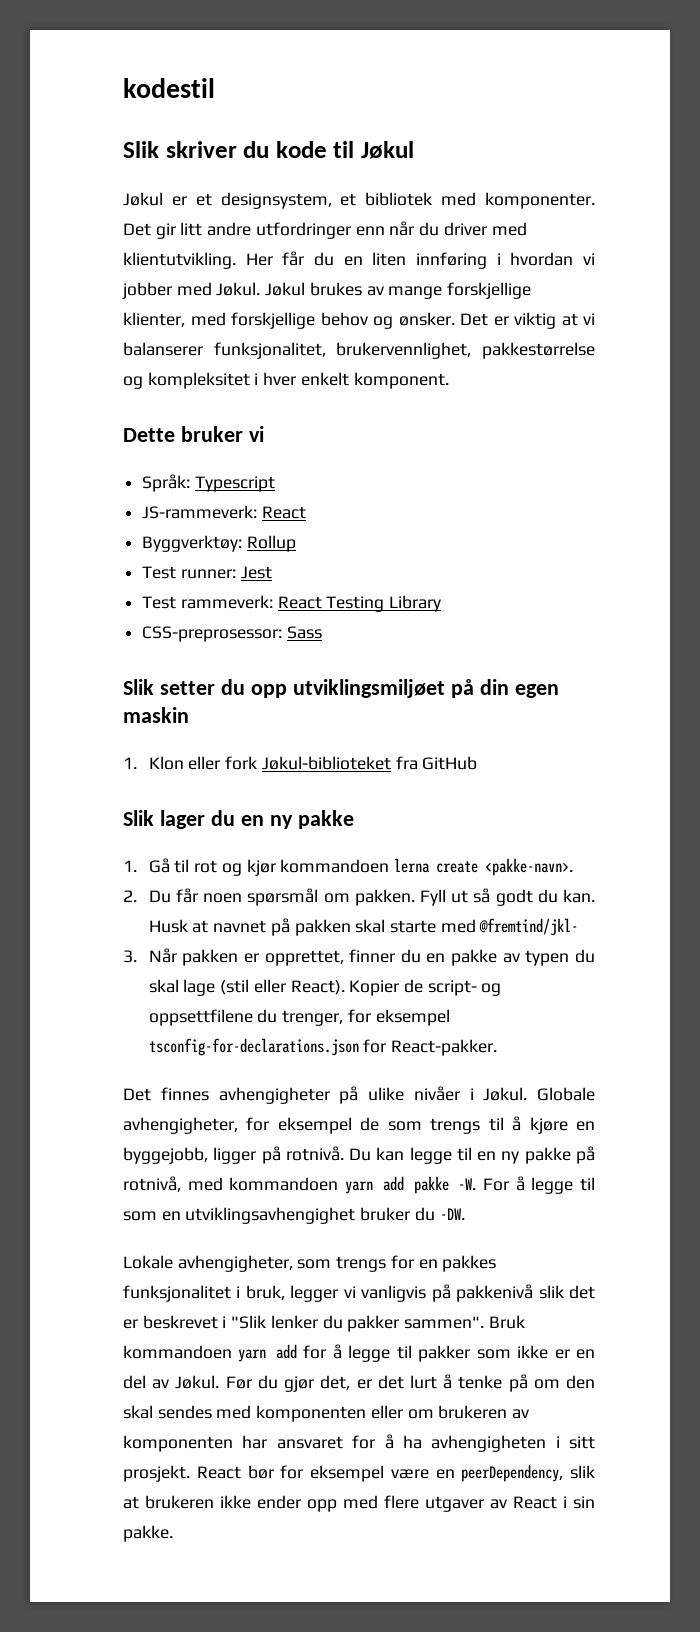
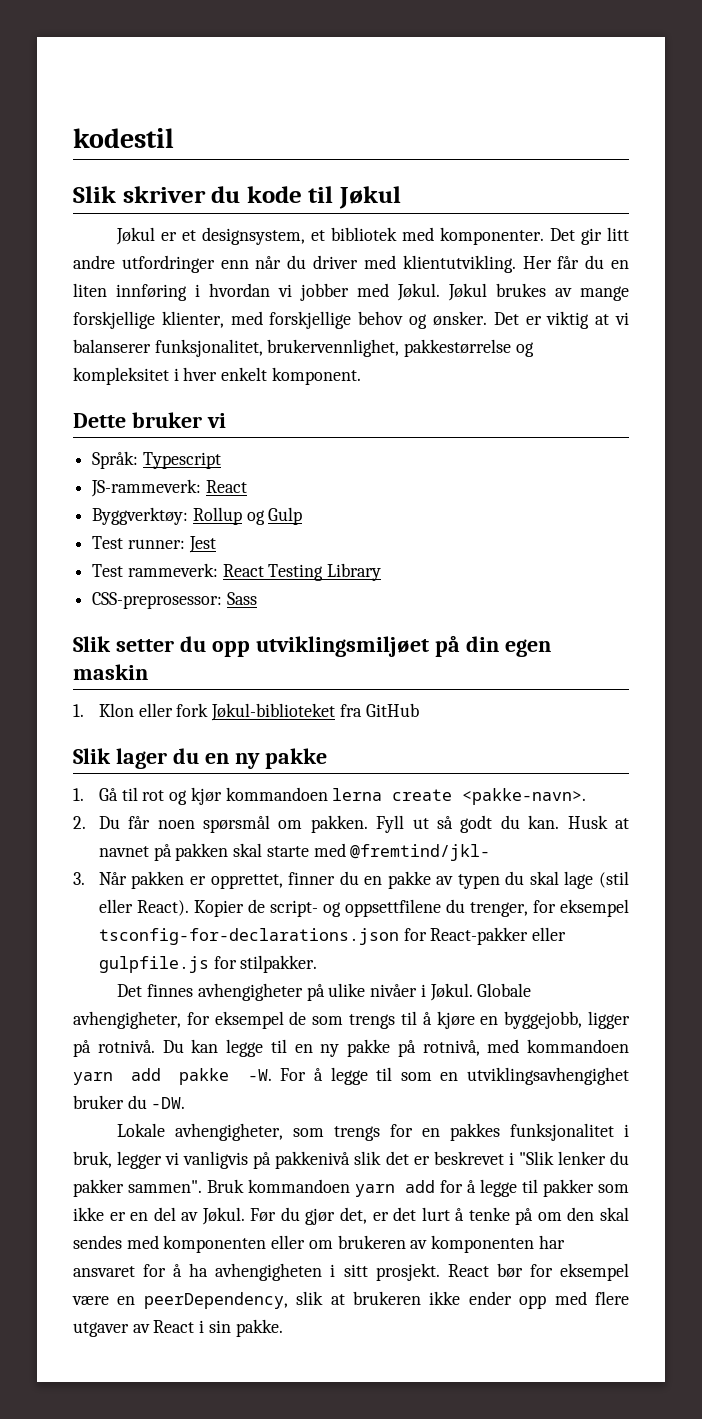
- Byggverktøy: Rollup
+ Byggverktøy: Rollup og Gulp
- Kopier de script- og oppsettfilene du trenger, for eksempel tsconfig-for-declarations.json for React-pakker.
+ Kopier de script- og oppsettfilene du trenger, for eksempel tsconfig-for-declarations.json for React-pakker eller gulpfile.js for stilpakker.

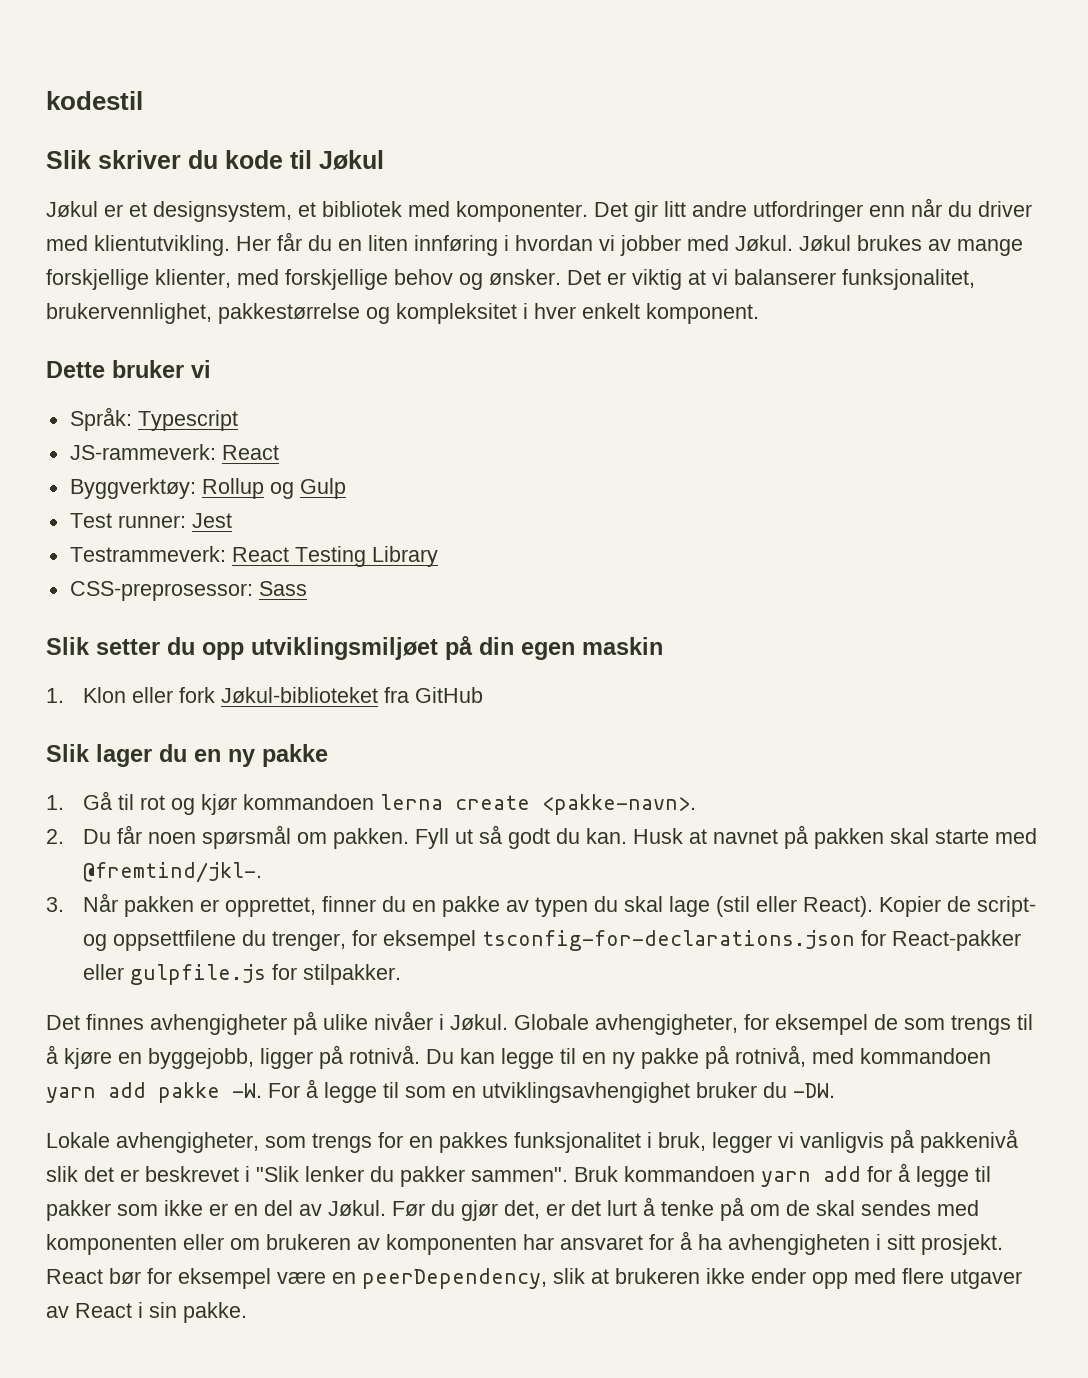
- Test rammeverk: React Testing Library
+ Testrammeverk: React Testing Library
- Husk at navnet på pakken skal starte med @fremtind/jkl-
+ Husk at navnet på pakken skal starte med @fremtind/jkl-.
- Før du gjør det, er det lurt å tenke på om den skal sendes med komponenten eller om brukeren av komponenten har ansvaret for å ha avhengigheten i sitt prosjekt.
+ Før du gjør det, er det lurt å tenke på om de skal sendes med komponenten eller om brukeren av komponenten har ansvaret for å ha avhengigheten i sitt prosjekt.

